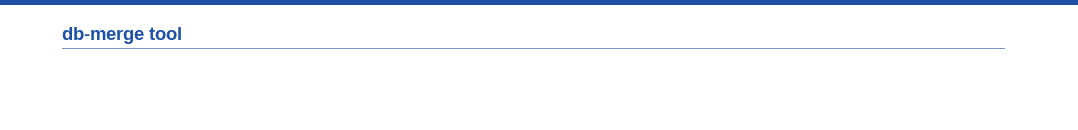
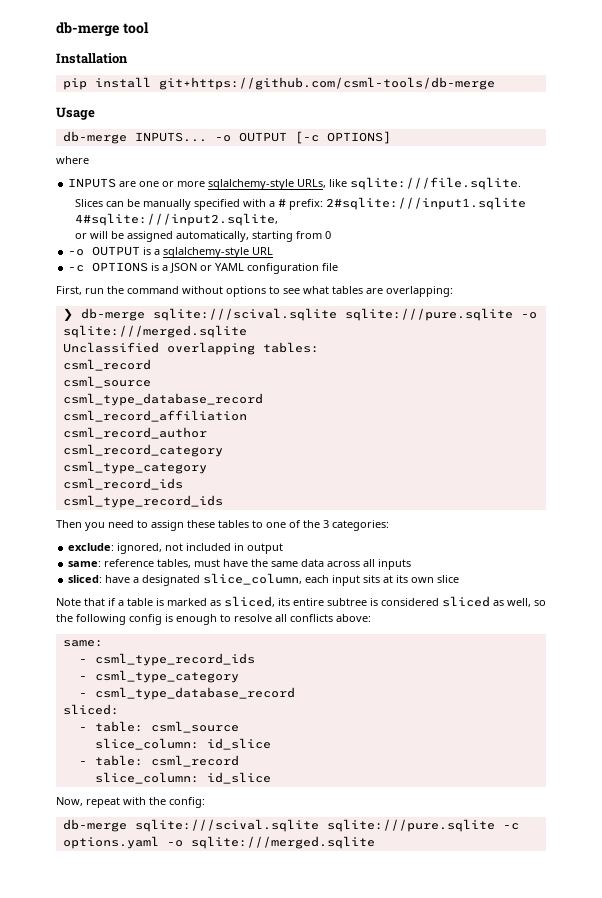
+ Installation
+ pip install git+https://github.com/csml-tools/db-merge
+ Usage
+ db-merge INPUTS... -o OUTPUT [-c OPTIONS]
+ where
+ INPUTS are one or more sqlalchemy-style URLs, like sqlite:///file.sqlite.
+ Slices can be manually specified with a # prefix: 2#sqlite:///input1.sqlite 4#sqlite:///input2.sqlite,
+ or will be assigned automatically, starting from 0
+ -o OUTPUT is a sqlalchemy-style URL
+ -c OPTIONS is a JSON or YAML configuration file
+ First, run the command without options to see what tables are overlapping:
+ ❯ db-merge sqlite:///scival.sqlite sqlite:///pure.sqlite -o sqlite:///merged.sqlite
+ Unclassified overlapping tables:
+ csml_record
+ csml_source
+ csml_type_database_record
+ csml_record_affiliation
+ csml_record_author
+ csml_record_category
+ csml_type_category
+ csml_record_ids
+ csml_type_record_ids
+ Then you need to assign these tables to one of the 3 categories:
+ exclude: ignored, not included in output
+ same: reference tables, must have the same data across all inputs
+ sliced: have a designated slice_column, each input sits at its own slice
+ Note that if a table is marked as sliced, its entire subtree is considered sliced as well, so the following config is enough to resolve all conflicts above:
+ same:
+ - csml_type_record_ids
+ - csml_type_category
+ - csml_type_database_record
+ sliced:
+ - table: csml_source
+ slice_column: id_slice
+ - table: csml_record
+ slice_column: id_slice
+ Now, repeat with the config:
+ db-merge sqlite:///scival.sqlite sqlite:///pure.sqlite -c options.yaml -o sqlite:///merged.sqlite

